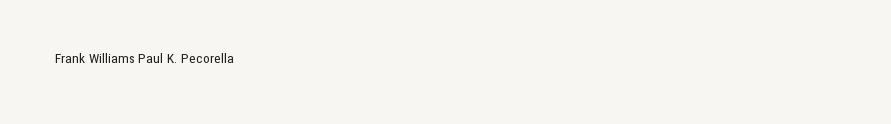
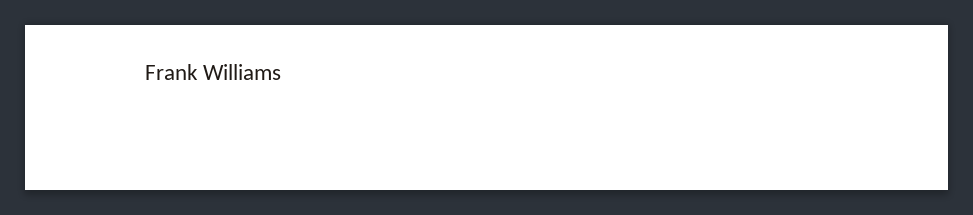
- Frank Williams Paul K. Pecorella
+ Frank Williams

